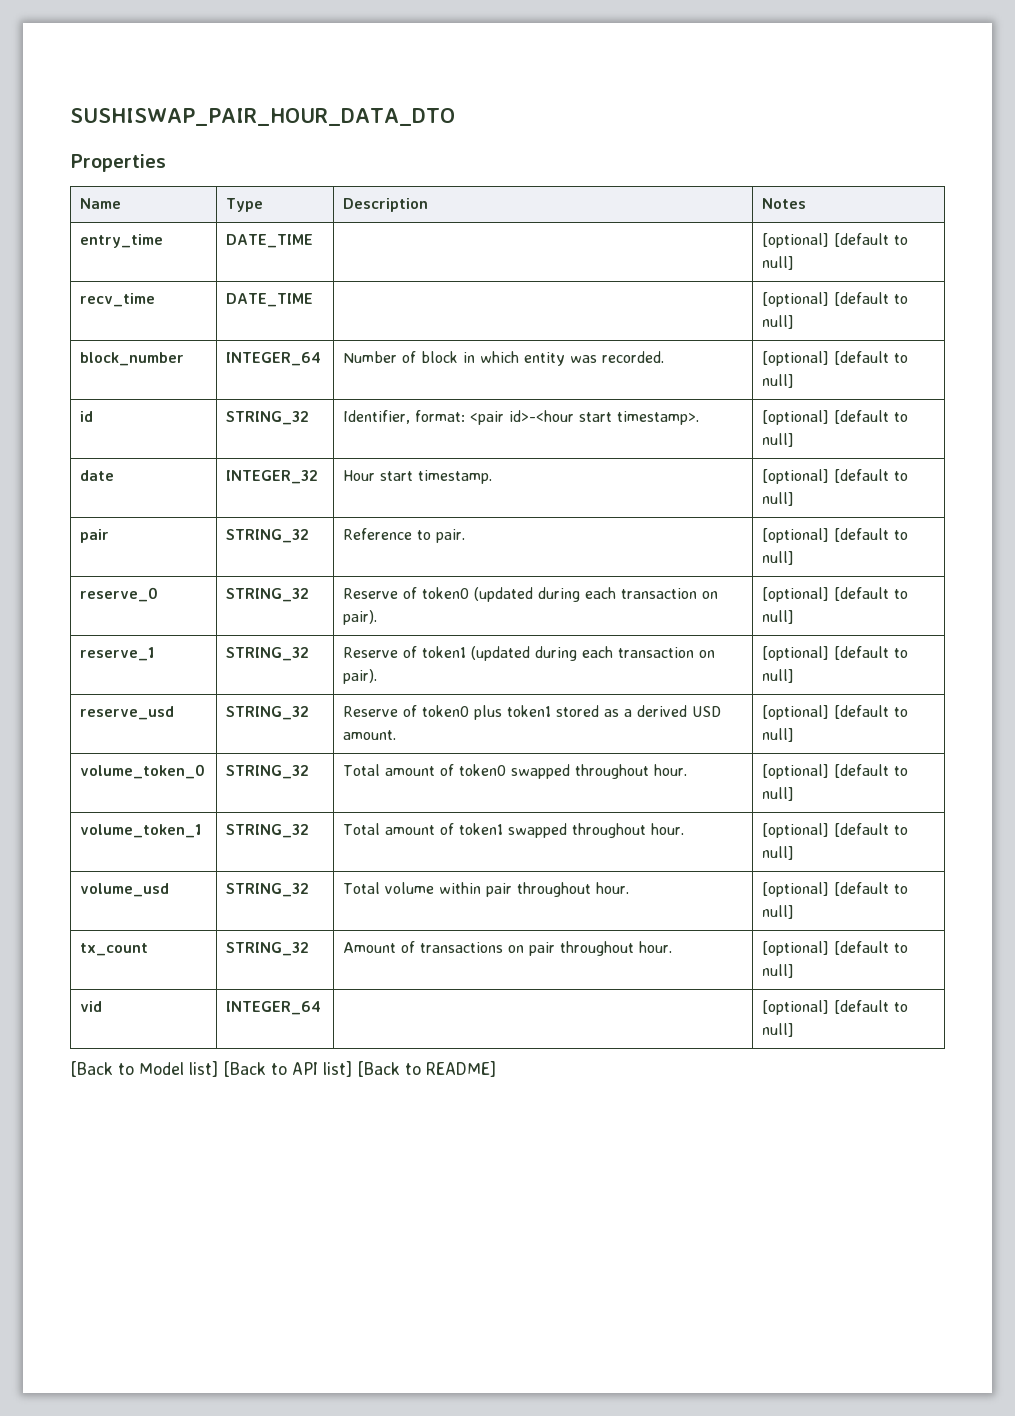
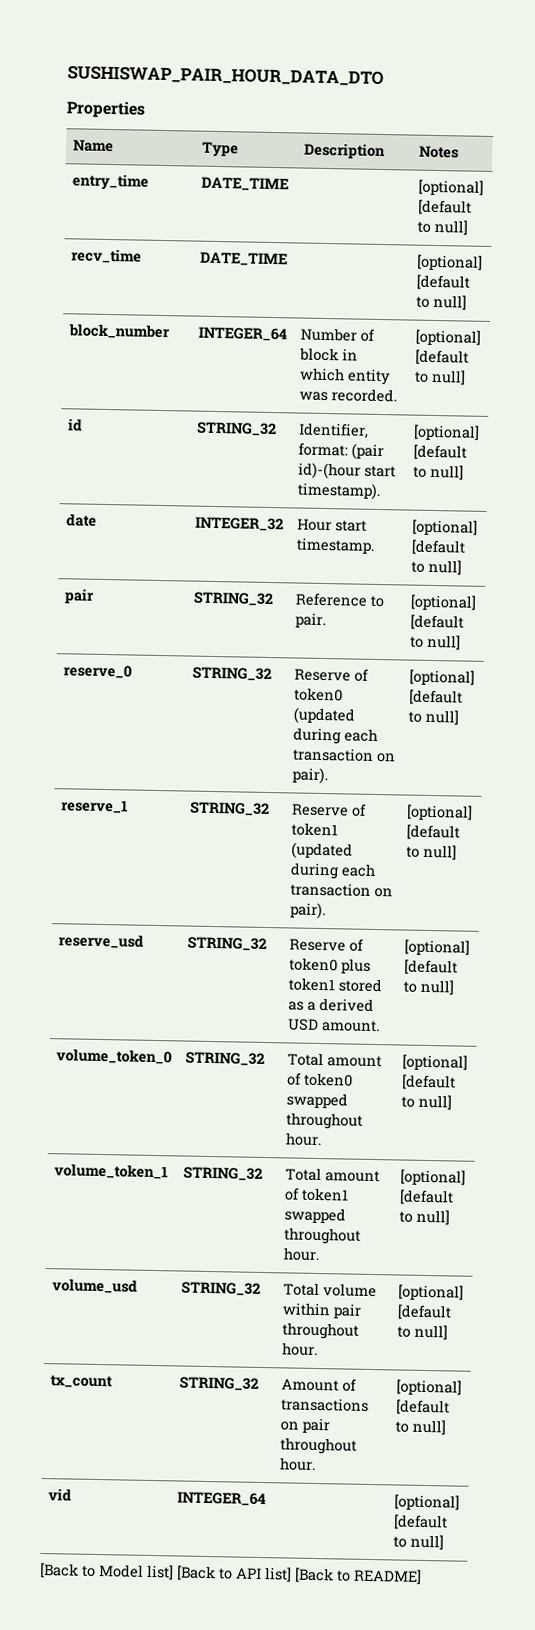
- id | STRING_32 | Identifier, format: <pair id>-<hour start timestamp>. | [optional] [default to null]
+ id | STRING_32 | Identifier, format: (pair id)-(hour start timestamp). | [optional] [default to null]

